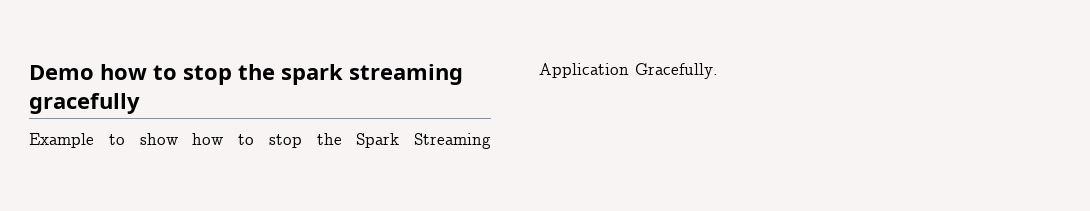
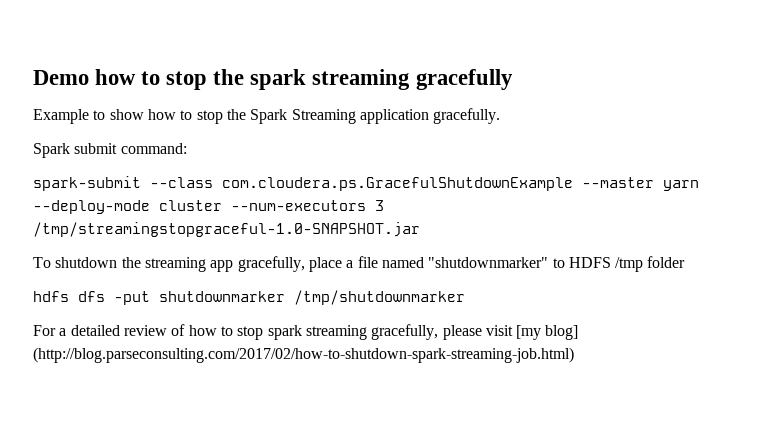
- Example to show how to stop the Spark Streaming Application Gracefully.
+ Example to show how to stop the Spark Streaming application gracefully.
+ Spark submit command:
+ spark-submit --class com.cloudera.ps.GracefulShutdownExample --master yarn --deploy-mode cluster --num-executors 3 /tmp/streamingstopgraceful-1.0-SNAPSHOT.jar
+ To shutdown the streaming app gracefully, place a file named "shutdownmarker" to HDFS /tmp folder
+ hdfs dfs -put shutdownmarker /tmp/shutdownmarker
+ For a detailed review of how to stop spark streaming gracefully, please visit [my blog] (http://blog.parseconsulting.com/2017/02/how-to-shutdown-spark-streaming-job.html)

